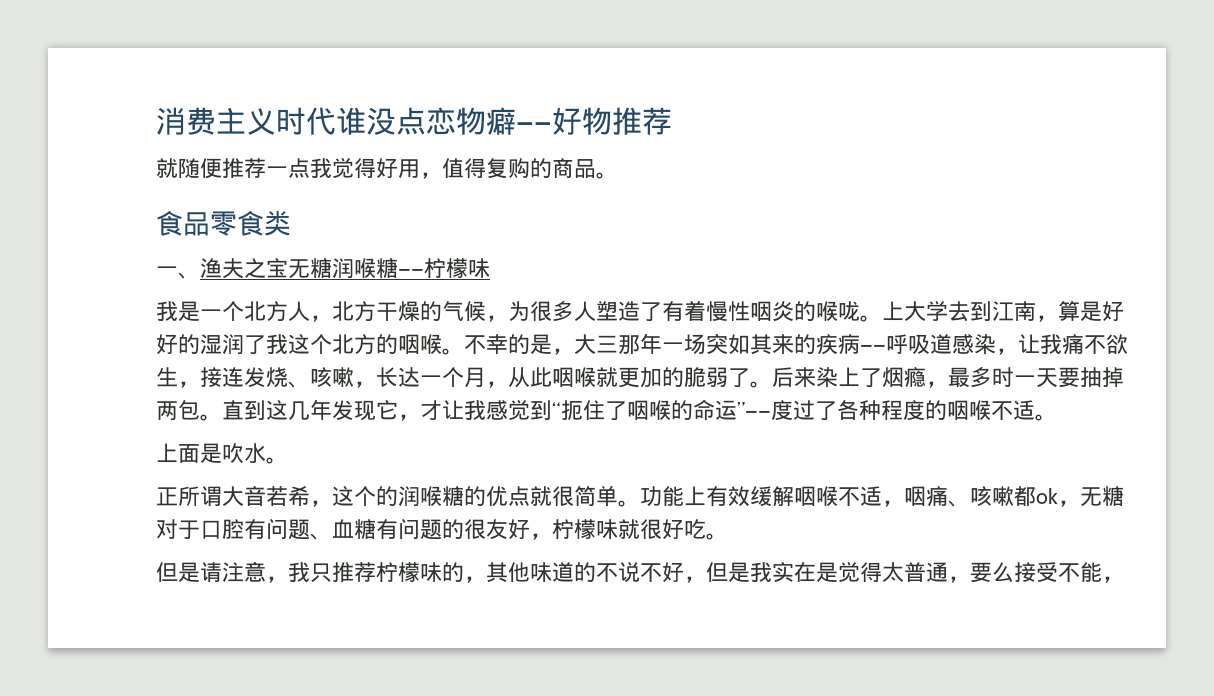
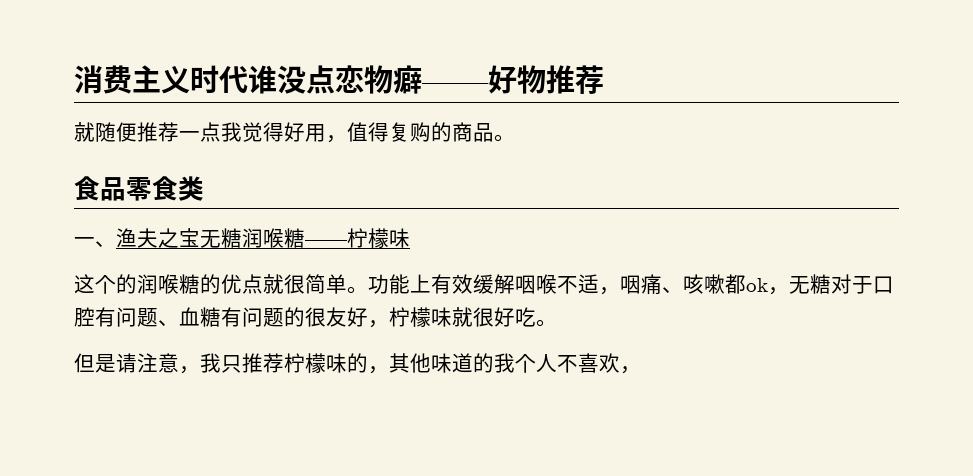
- 我是一个北方人，北方干燥的气候，为很多人塑造了有着慢性咽炎的喉咙。上大学去到江南，算是好好的湿润了我这个北方的咽喉。不幸的是，大三那年一场突如其来的疾病——呼吸道感染，让我痛不欲生，接连发烧、咳嗽，长达一个月，从此咽喉就更加的脆弱了。后来染上了烟瘾，最多时一天要抽掉两包。直到这几年发现它，才让我感觉到“扼住了咽喉的命运”——度过了各种程度的咽喉不适。
- 上面是吹水。
- 正所谓大音若希，这个的润喉糖的优点就很简单。
+ 这个的润喉糖的优点就很简单。
- 但是请注意，我只推荐柠檬味的，其他味道的不说不好，但是我实在是觉得太普通，要么接受不能，
+ 但是请注意，我只推荐柠檬味的，其他味道的我个人不喜欢，

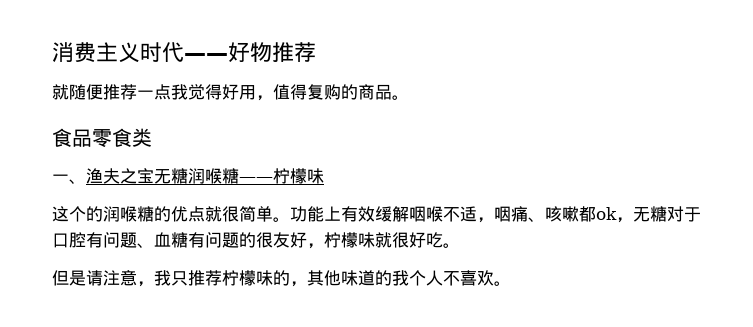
- 消费主义时代谁没点恋物癖——好物推荐
+ 消费主义时代——好物推荐
- 但是请注意，我只推荐柠檬味的，其他味道的我个人不喜欢，
+ 但是请注意，我只推荐柠檬味的，其他味道的我个人不喜欢。

